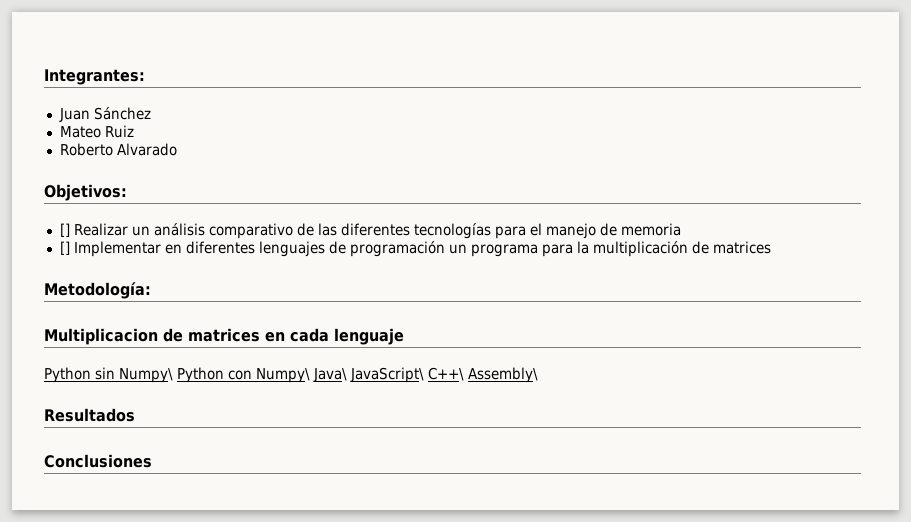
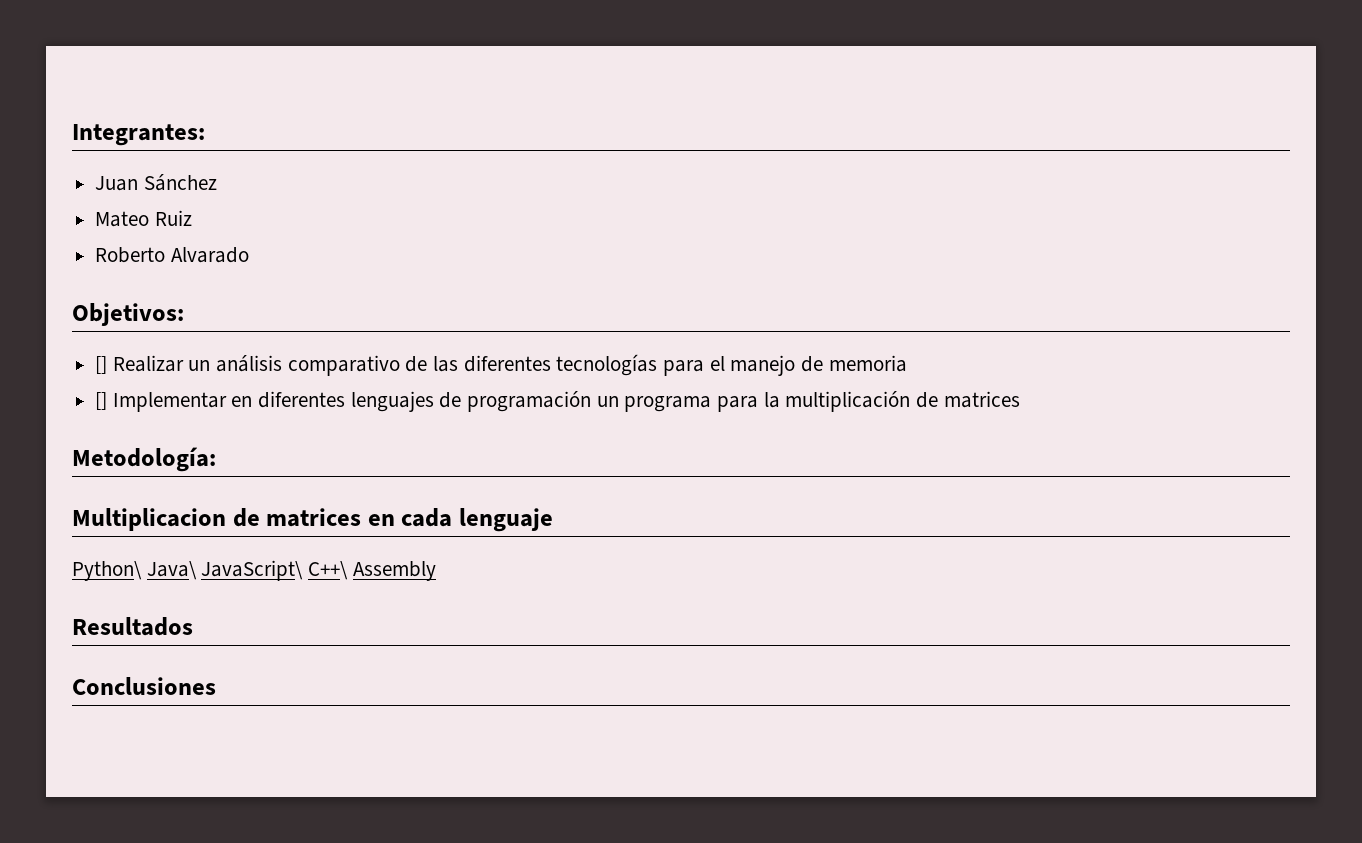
- Python sin Numpy\ Python con Numpy\ Java\ JavaScript\ C++\ Assembly\
+ Python\ Java\ JavaScript\ C++\ Assembly

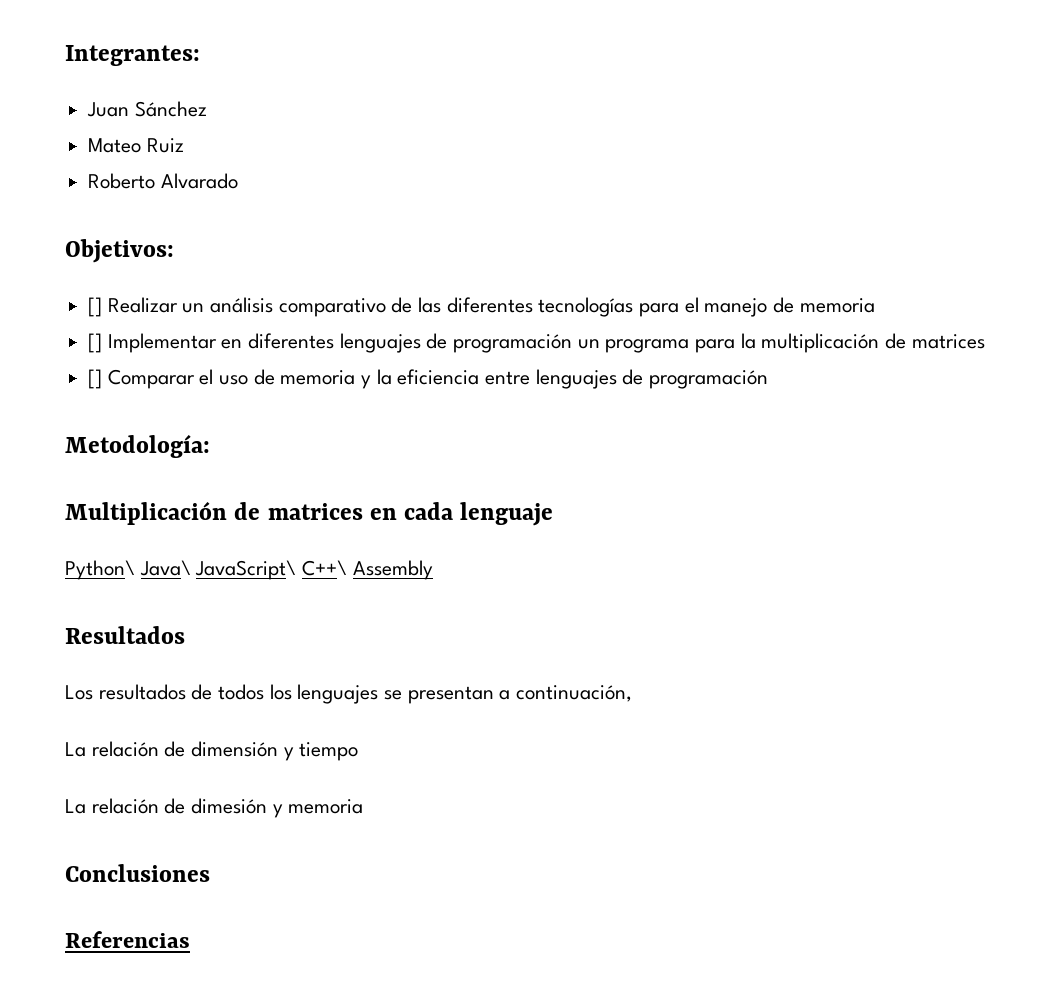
+ [] Comparar el uso de memoria y la eficiencia entre lenguajes de programación
- Multiplicacion de matrices en cada lenguaje
+ Multiplicación de matrices en cada lenguaje
+ Los resultados de todos los lenguajes se presentan a continuación,
+ La relación de dimensión y tiempo
+ La relación de dimesión y memoria
+ Referencias

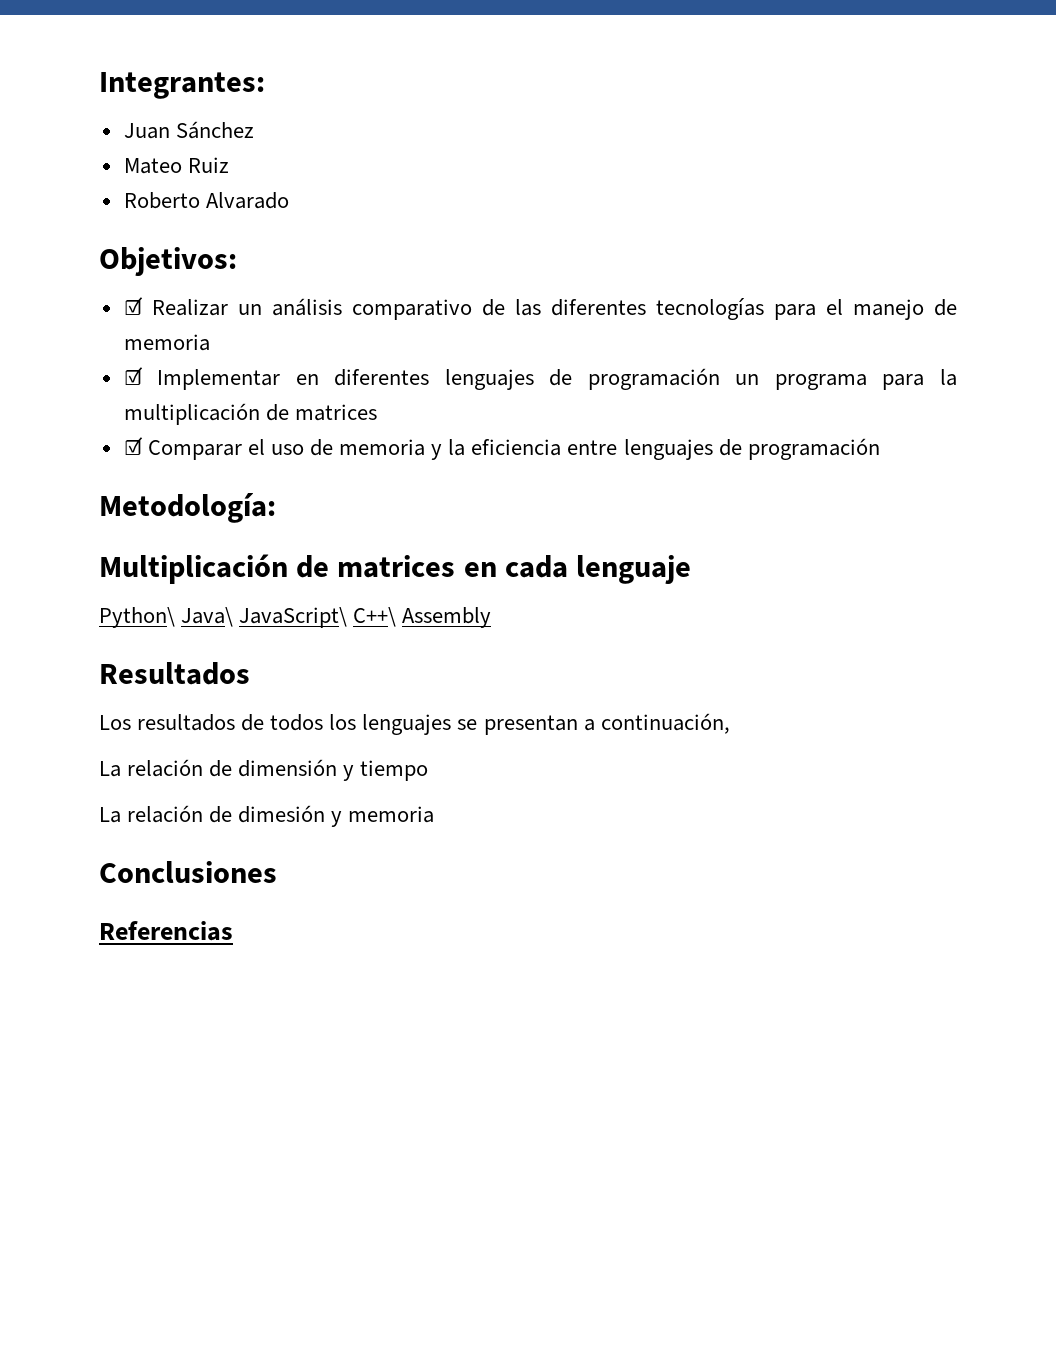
- [] Realizar un análisis comparativo de las diferentes tecnologías para el manejo de memoria
+ ☑ Realizar un análisis comparativo de las diferentes tecnologías para el manejo de memoria
- [] Implementar en diferentes lenguajes de programación un programa para la multiplicación de matrices
+ ☑ Implementar en diferentes lenguajes de programación un programa para la multiplicación de matrices
- [] Comparar el uso de memoria y la eficiencia entre lenguajes de programación
+ ☑ Comparar el uso de memoria y la eficiencia entre lenguajes de programación

